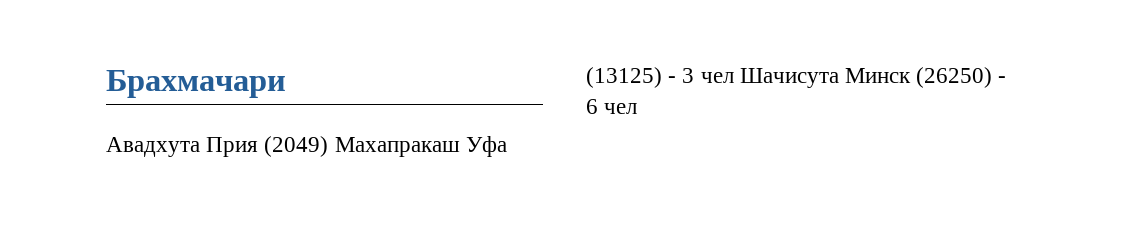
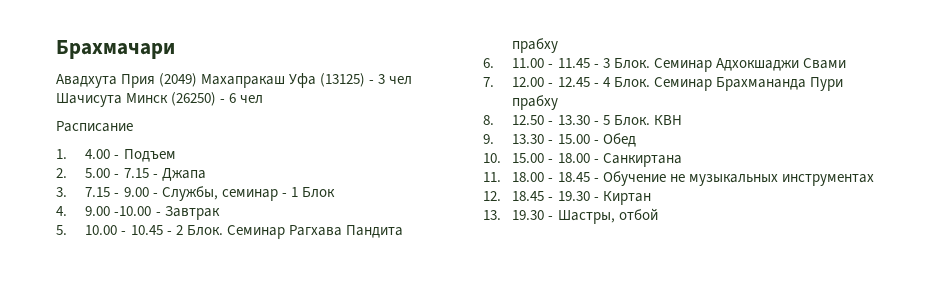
+ Расписание
+ 1. 4.00 - Подъем
+ 2. 5.00 - 7.15 - Джапа
+ 3. 7.15 - 9.00 - Службы, семинар - 1 Блок
+ 4. 9.00 -10.00 - Завтрак
+ 5. 10.00 - 10.45 - 2 Блок. Семинар Рагхава Пандита прабху
+ 6. 11.00 - 11.45 - 3 Блок. Семинар Адхокшаджи Свами
+ 7. 12.00 - 12.45 - 4 Блок. Семинар Брахмананда Пури прабху
+ 8. 12.50 - 13.30 - 5 Блок. КВН
+ 9. 13.30 - 15.00 - Обед
+ 10. 15.00 - 18.00 - Санкиртана
+ 11. 18.00 - 18.45 - Обучение не музыкальных инструментах
+ 12. 18.45 - 19.30 - Киртан
+ 13. 19.30 - Шастры, отбой

